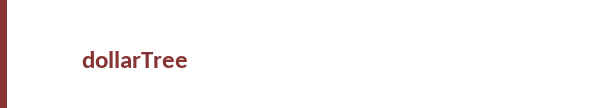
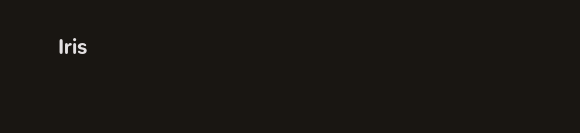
- dollarTree
+ Iris

